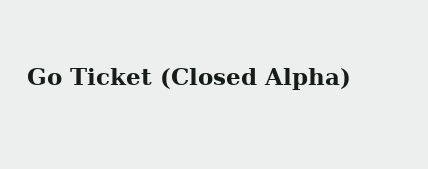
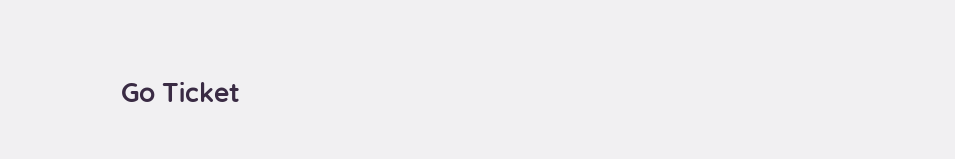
- Go Ticket (Closed Alpha)
+ Go Ticket

